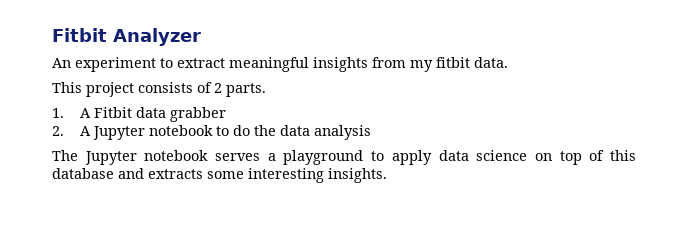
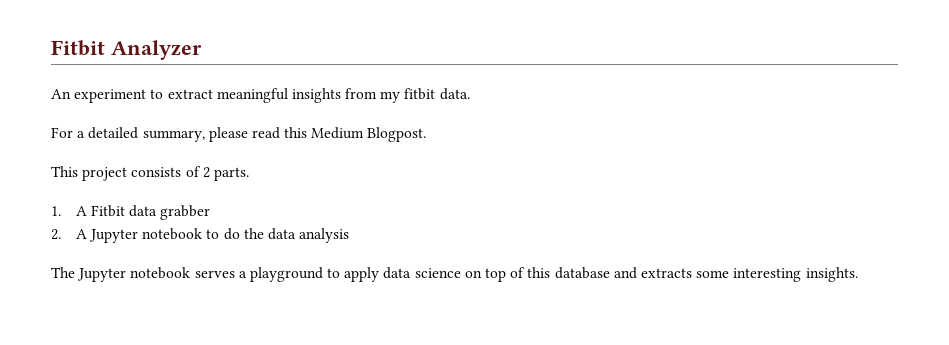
+ For a detailed summary, please read this Medium Blogpost.

